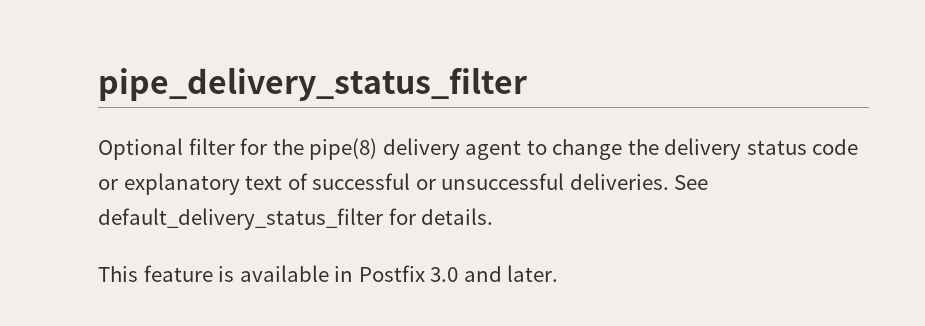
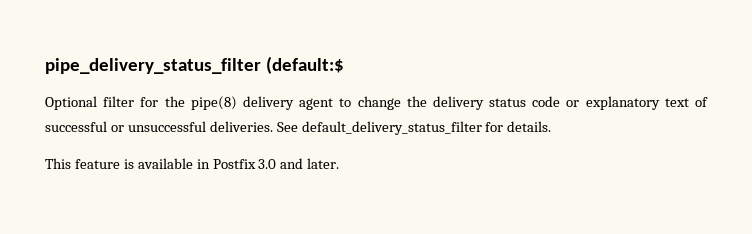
- pipe_delivery_status_filter
+ pipe_delivery_status_filter (default:$

